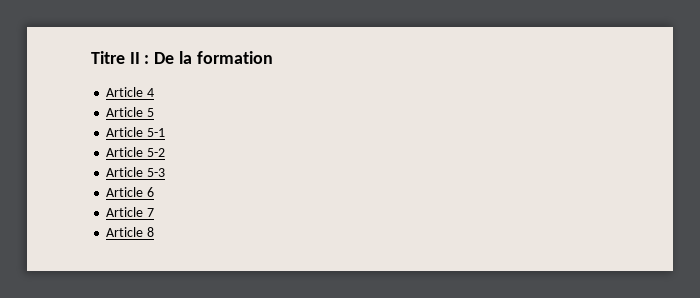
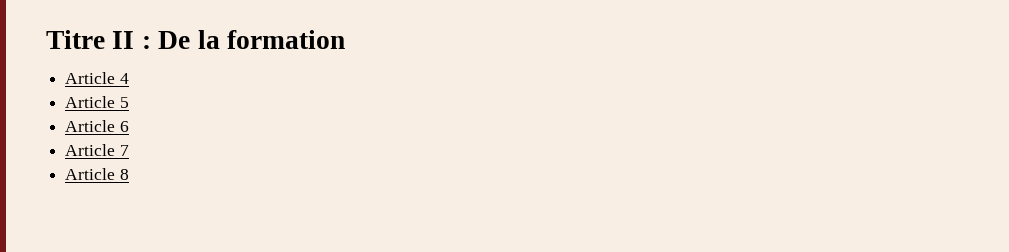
- Article 5-1
- Article 5-2
- Article 5-3

